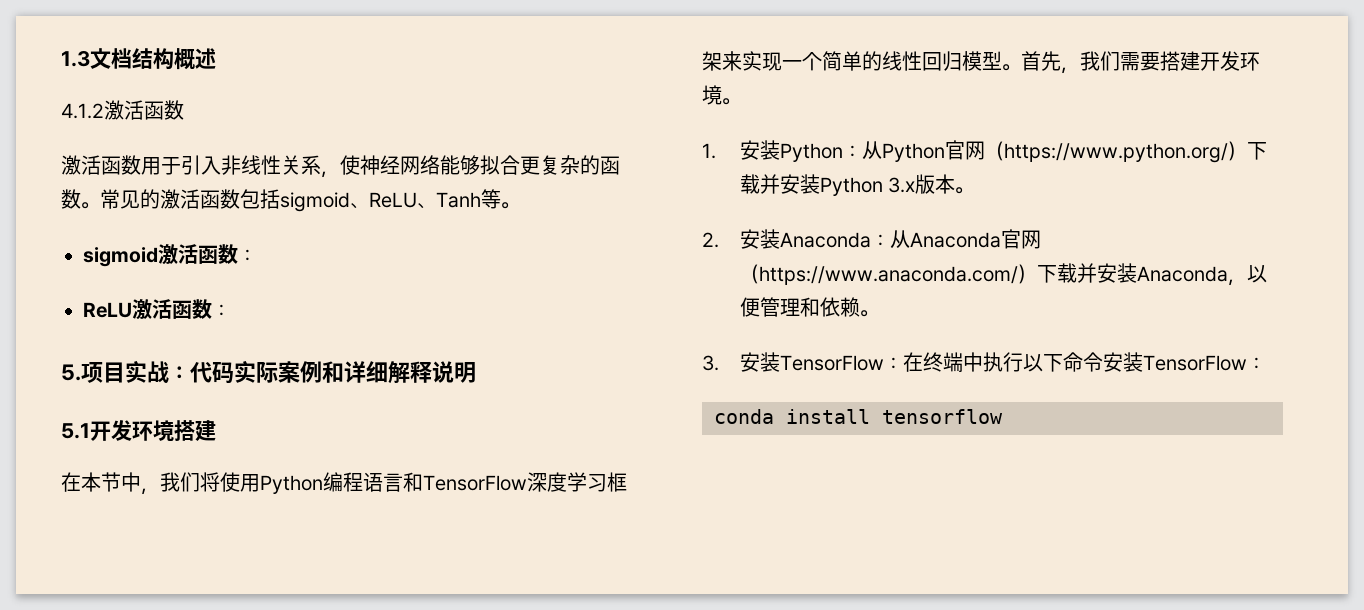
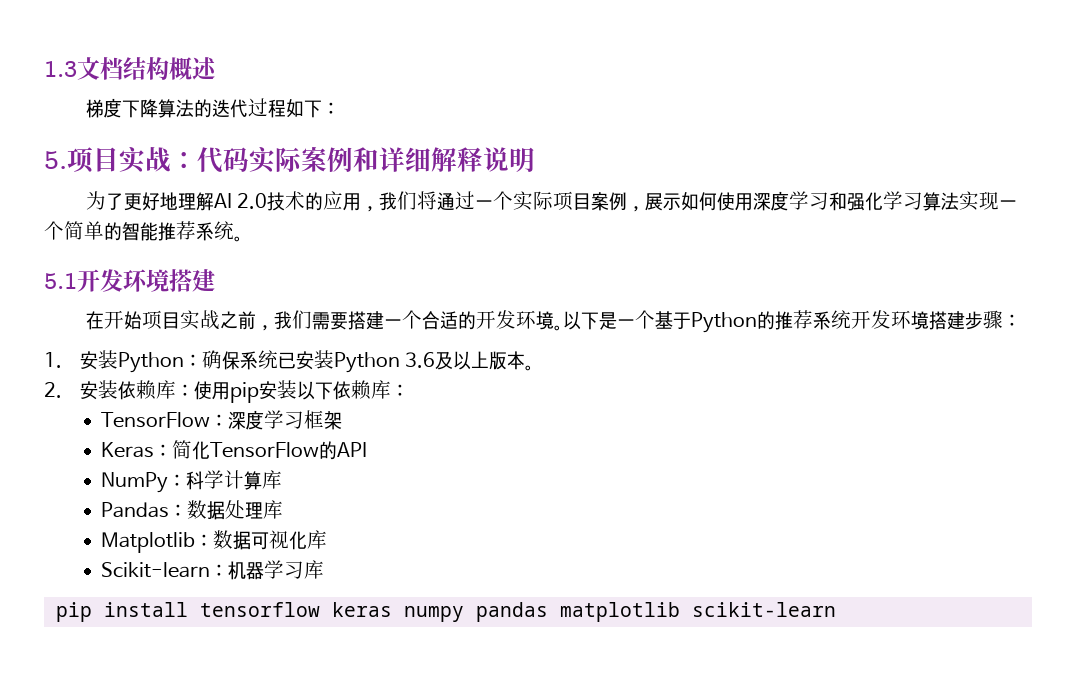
- 4.1.2激活函数
- 激活函数用于引入非线性关系，使神经网络能够拟合更复杂的函数。常见的激活函数包括sigmoid、ReLU、Tanh等。
- sigmoid激活函数：
- ReLU激活函数：
+ 梯度下降算法的迭代过程如下：
+ 为了更好地理解AI 2.0技术的应用，我们将通过一个实际项目案例，展示如何使用深度学习和强化学习算法实现一个简单的智能推荐系统。
- 在本节中，我们将使用Python编程语言和TensorFlow深度学习框架来实现一个简单的线性回归模型。首先，我们需要搭建开发环境。
- 1.安装Python：从Python官网（https://www.python.org/）下载并安装Python 3.x版本。
- 2.安装Anaconda：从Anaconda官网（https://www.anaconda.com/）下载并安装Anaconda，以便管理和依赖。
- 3.安装TensorFlow：在终端中执行以下命令安装TensorFlow：
- conda install tensorflow
+ 在开始项目实战之前，我们需要搭建一个合适的开发环境。以下是一个基于Python的推荐系统开发环境搭建步骤：
+ 1.安装Python：确保系统已安装Python 3.6及以上版本。
+ 2.安装依赖库：使用pip安装以下依赖库：
+ TensorFlow：深度学习框架
+ Keras：简化TensorFlow的API
+ NumPy：科学计算库
+ Pandas：数据处理库
+ Matplotlib：数据可视化库
+ Scikit-learn：机器学习库
+ pip install tensorflow keras numpy pandas matplotlib scikit-learn

